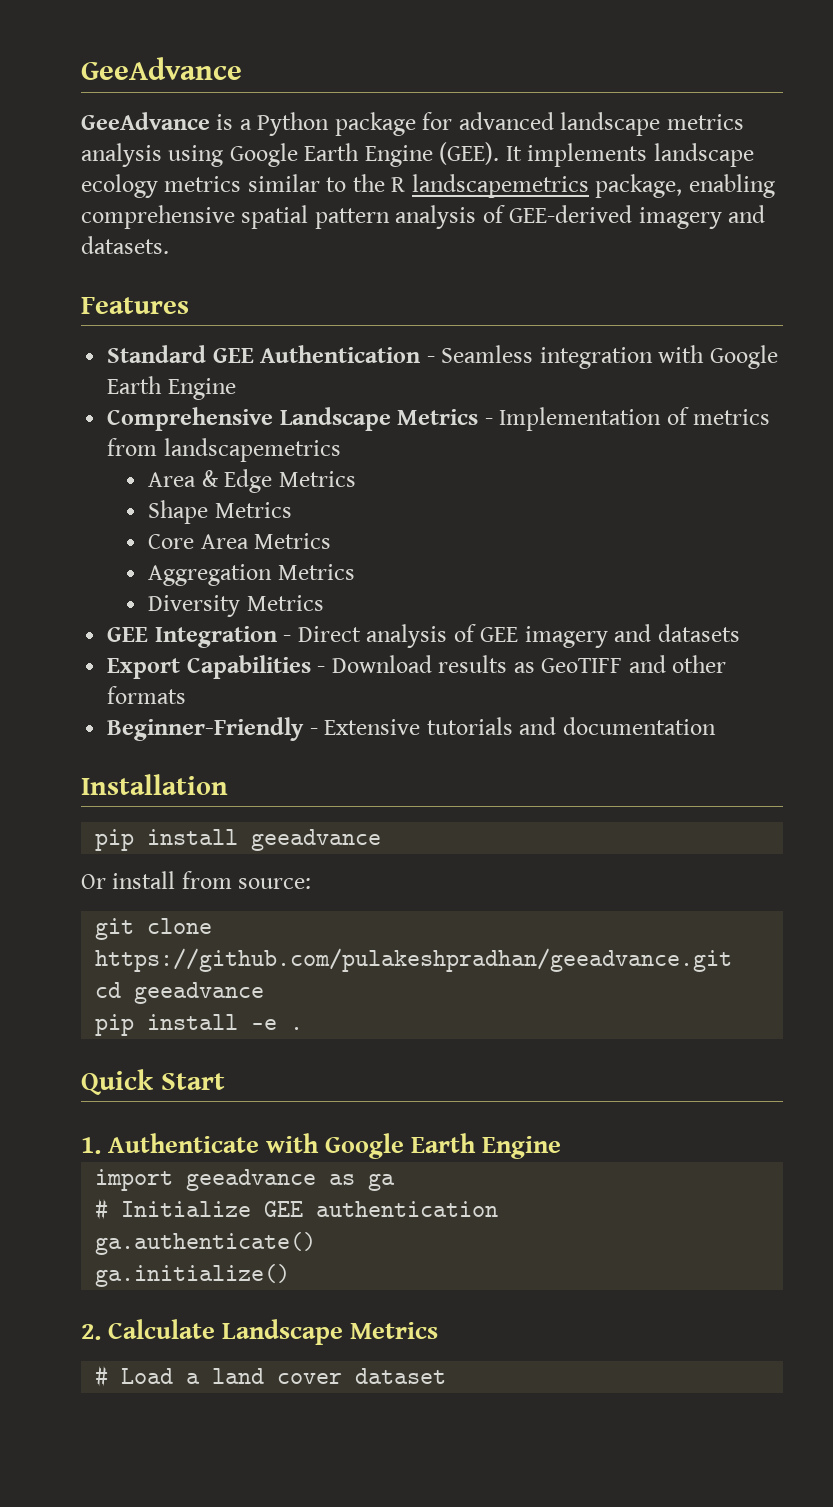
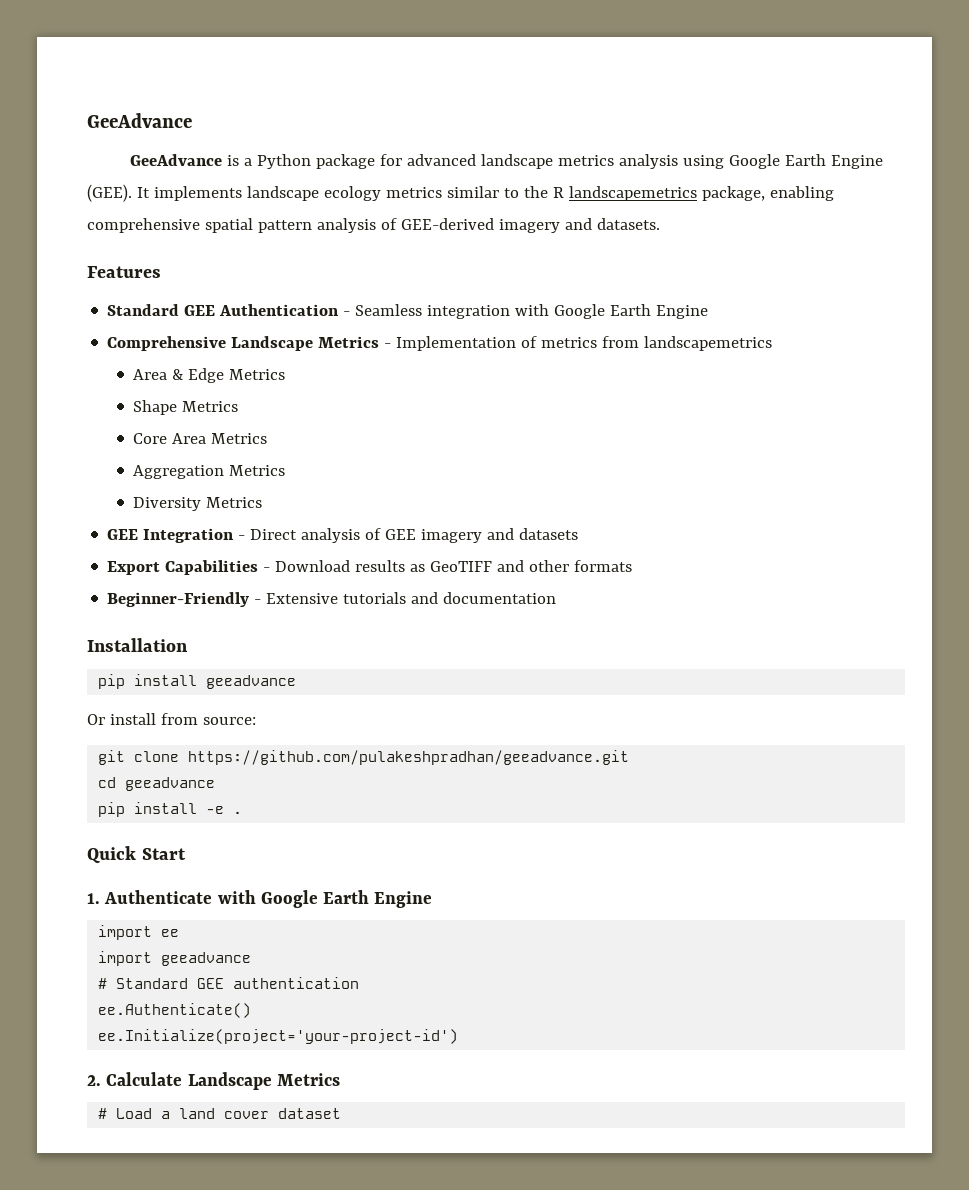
+ import ee
- import geeadvance as ga
- # Initialize GEE authentication
+ import geeadvance
+ # Standard GEE authentication
- ga.authenticate()
- ga.initialize()
+ ee.Authenticate()
+ ee.Initialize(project='your-project-id')

